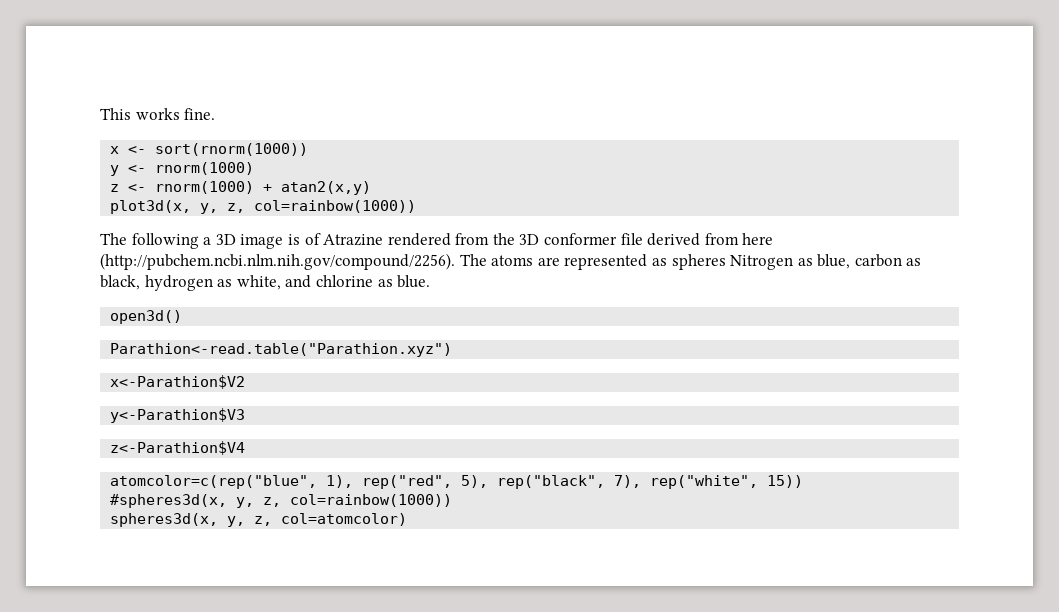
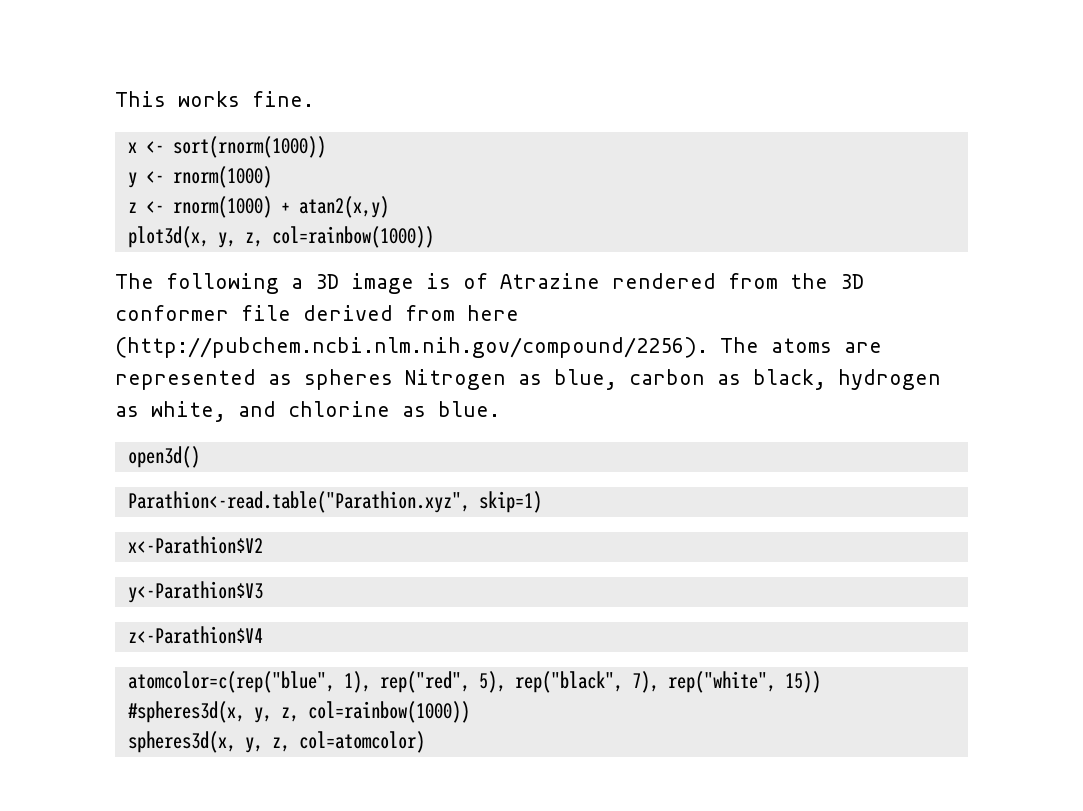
- Parathion<-read.table("Parathion.xyz")
+ Parathion<-read.table("Parathion.xyz", skip=1)

